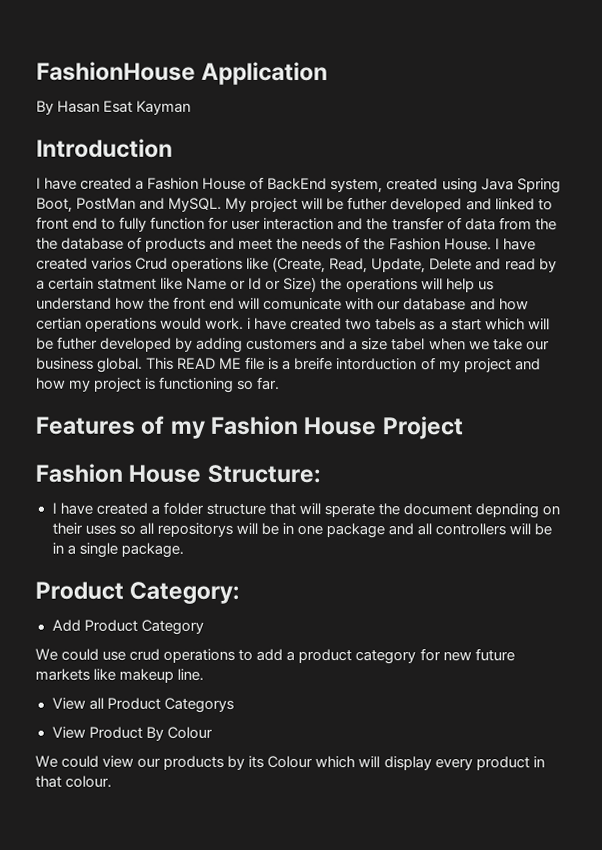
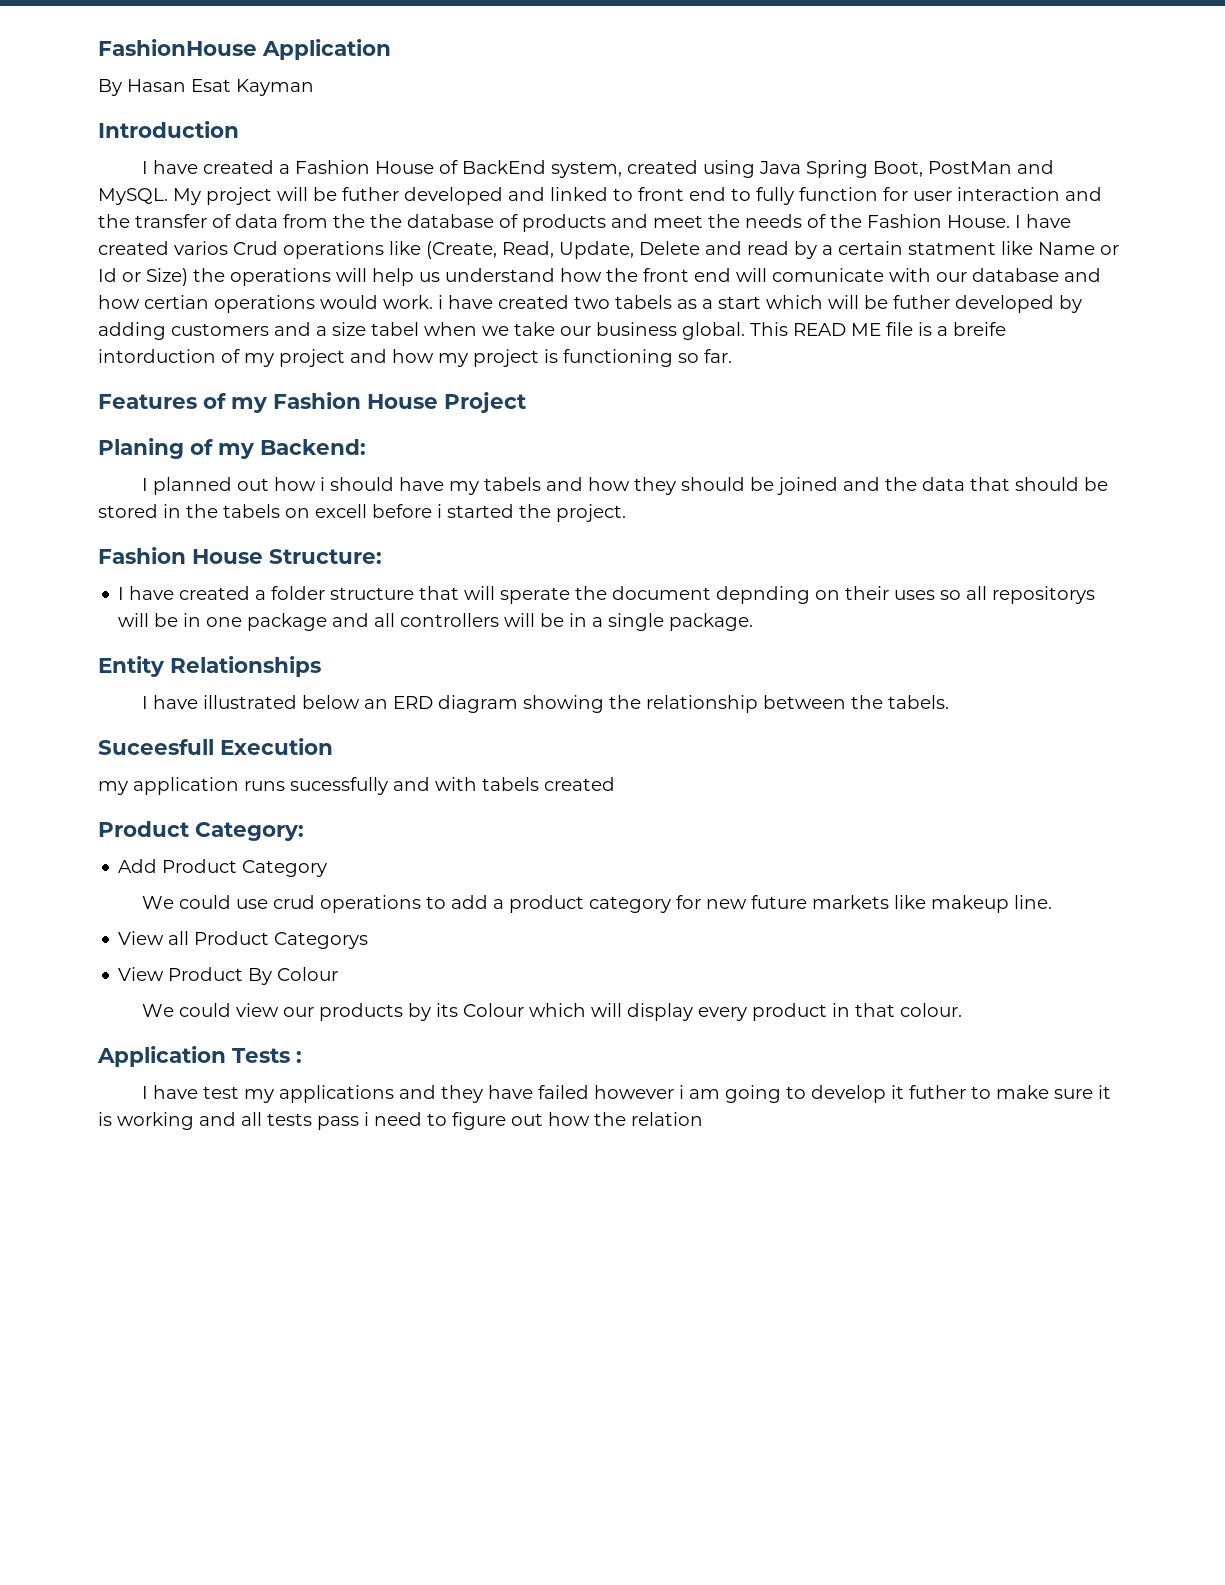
+ Planing of my Backend:
+ I planned out how i should have my tabels and how they should be joined and the data that should be stored in the tabels on excell before i started the project.
+ Entity Relationships
+ I have illustrated below an ERD diagram showing the relationship between the tabels.
+ Suceesfull Execution
+ my application runs sucessfully and with tabels created
+ Application Tests :
+ I have test my applications and they have failed however i am going to develop it futher to make sure it is working and all tests pass i need to figure out how the relation

